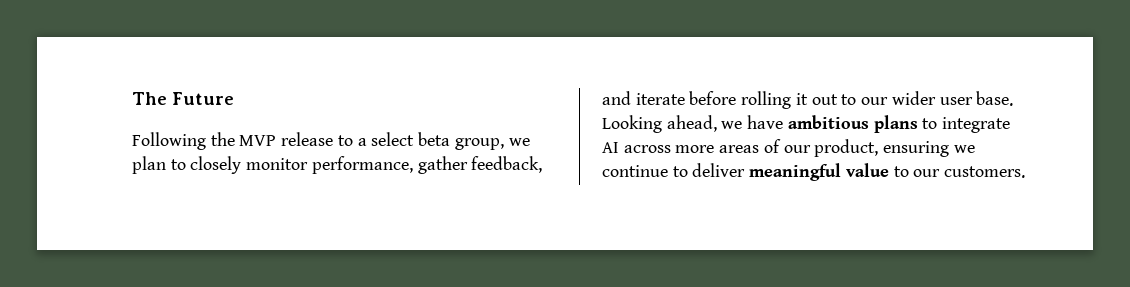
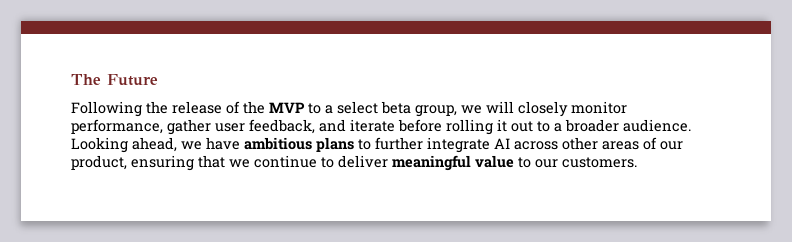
- Following the MVP release to a select beta group, we plan to closely monitor performance, gather feedback, and iterate before rolling it out to our wider user base.
+ Following the release of the MVP to a select beta group, we will closely monitor performance, gather user feedback, and iterate before rolling it out to a broader audience.
- Looking ahead, we have ambitious plans to integrate AI across more areas of our product, ensuring we continue to deliver meaningful value to our customers.
+ Looking ahead, we have ambitious plans to further integrate AI across other areas of our product, ensuring that we continue to deliver meaningful value to our customers.

